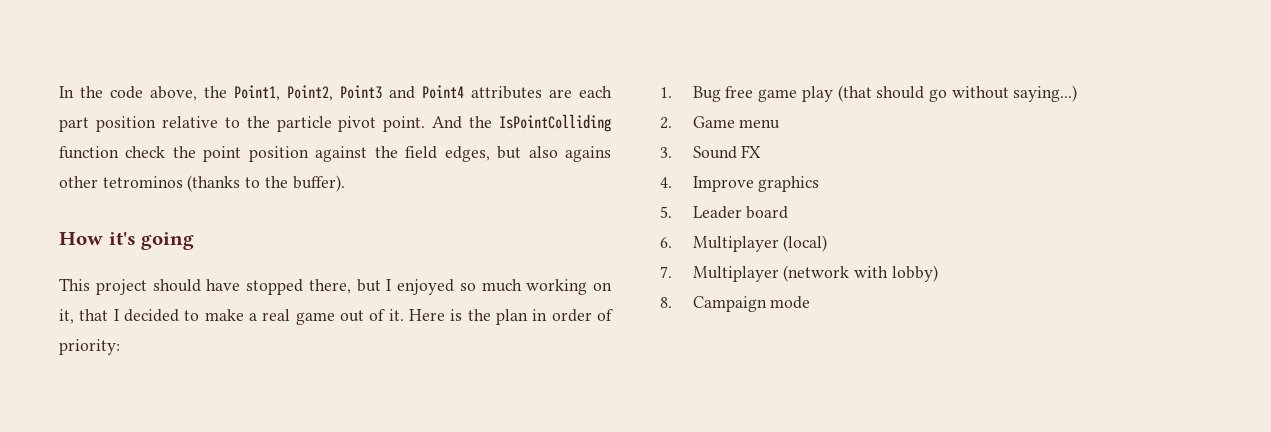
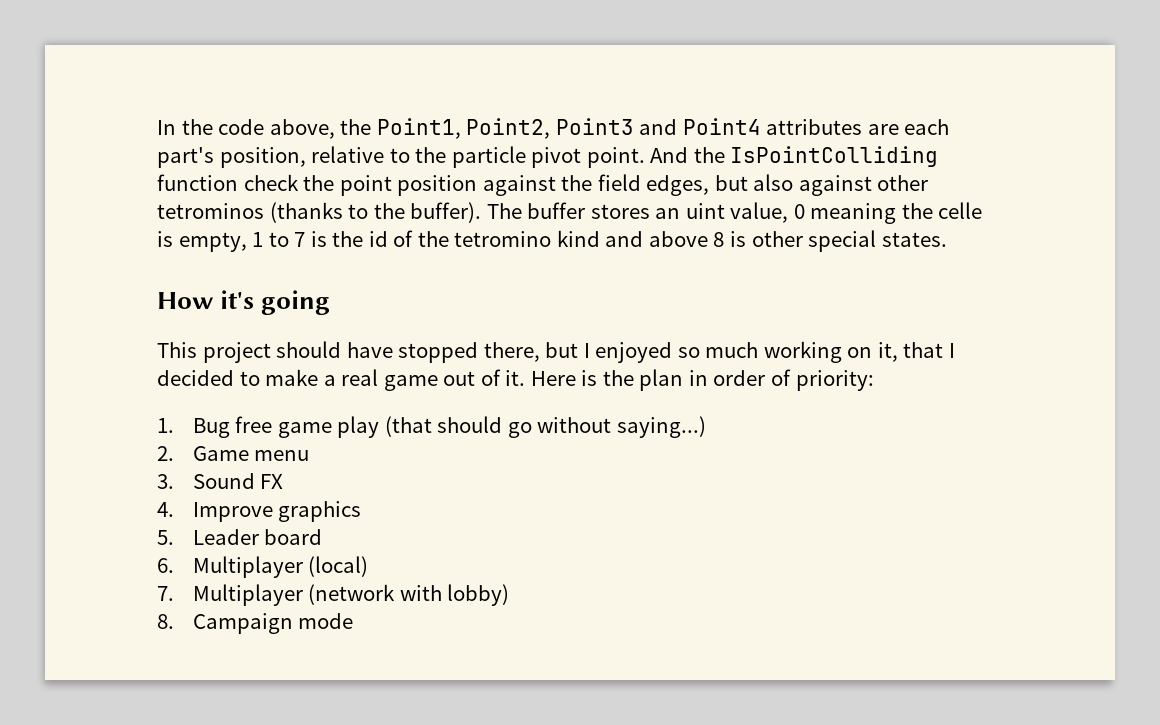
- In the code above, the Point1, Point2, Point3 and Point4 attributes are each part position relative to the particle pivot point.
+ In the code above, the Point1, Point2, Point3 and Point4 attributes are each part's position, relative to the particle pivot point.
- And the IsPointColliding function check the point position against the field edges, but also agains other tetrominos (thanks to the buffer).
+ And the IsPointColliding function check the point position against the field edges, but also against other tetrominos (thanks to the buffer). The buffer stores an uint value, 0 meaning the celle is empty, 1 to 7 is the id of the tetromino kind and above 8 is other special states.

